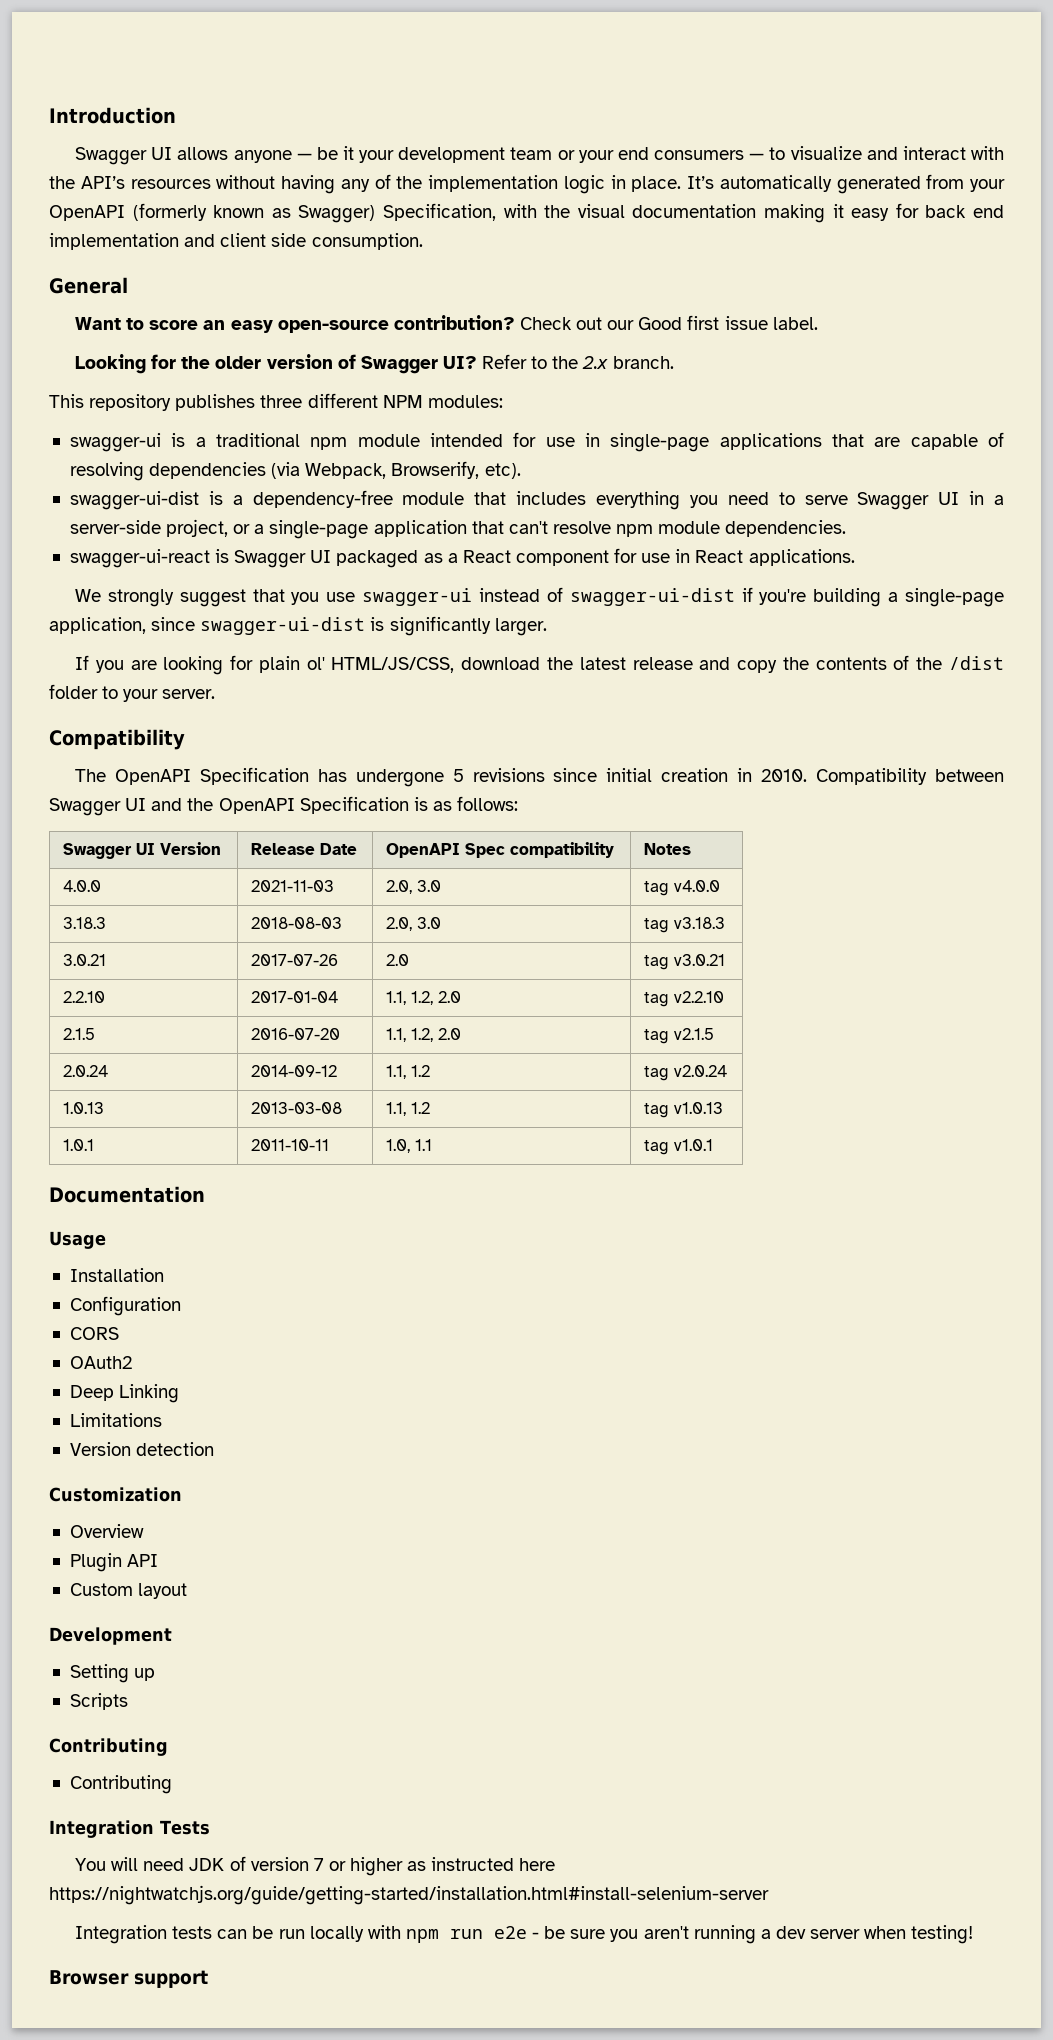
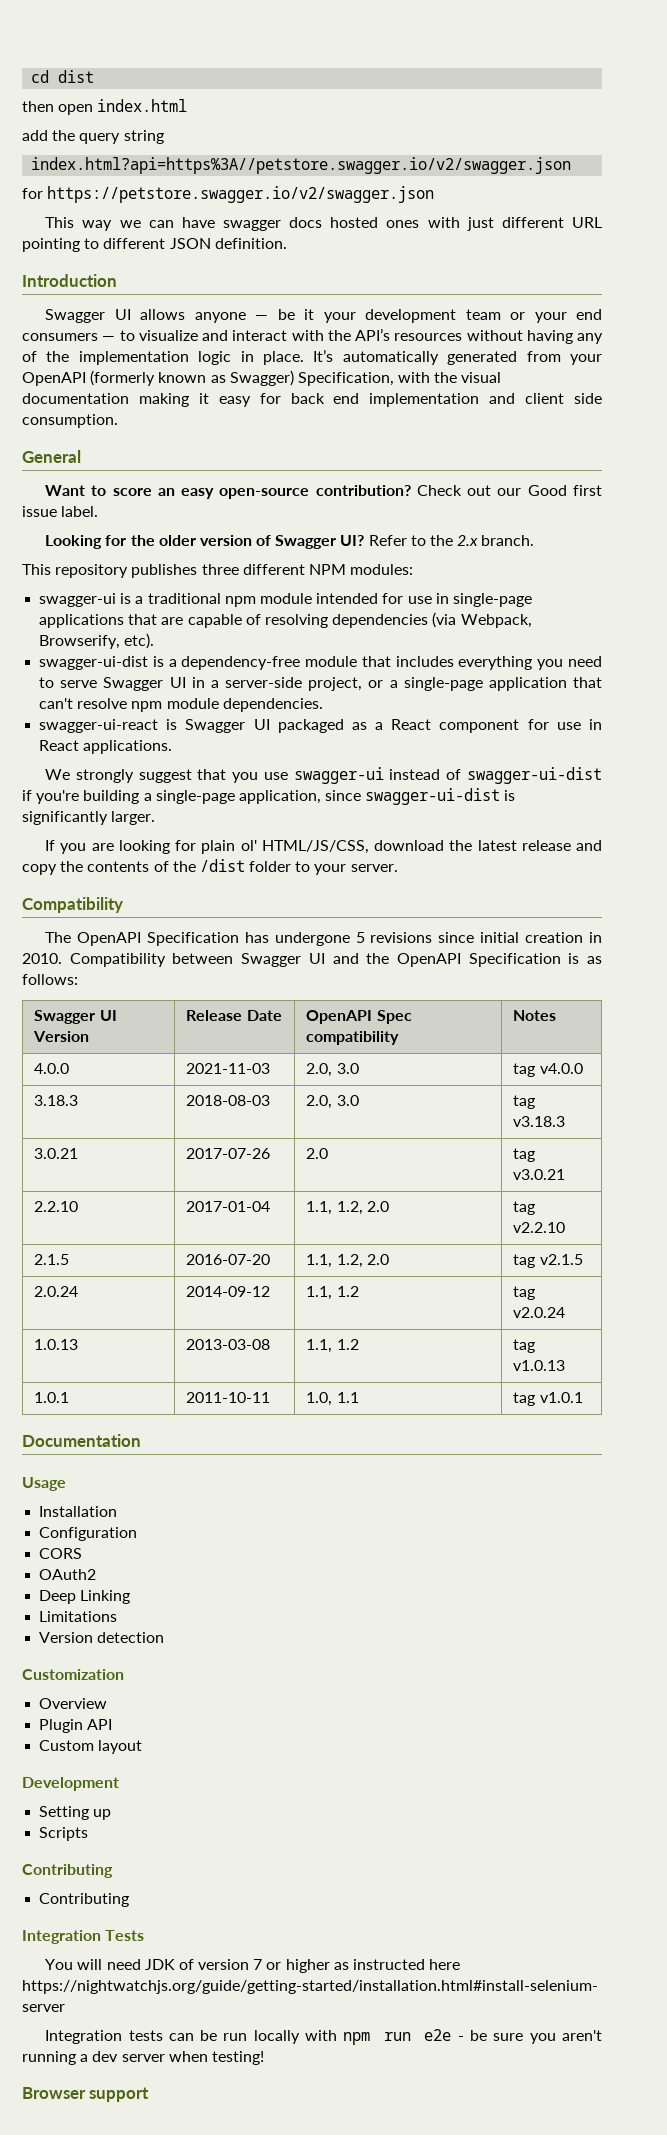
+ cd dist
+ then open index.html
+ add the query string
+ index.html?api=https%3A//petstore.swagger.io/v2/swagger.json
+ for https://petstore.swagger.io/v2/swagger.json
+ This way we can have swagger docs hosted ones with just different URL pointing to different JSON definition.

